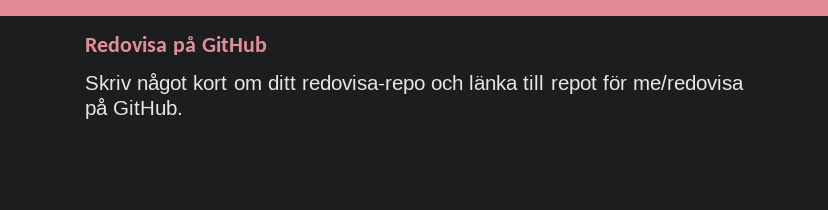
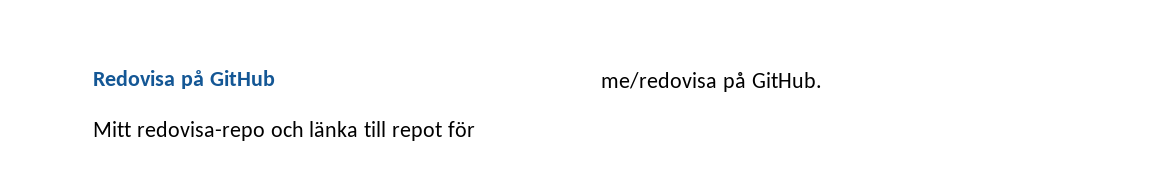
- Skriv något kort om ditt redovisa-repo och länka till repot för me/redovisa på GitHub.
+ Mitt redovisa-repo och länka till repot för me/redovisa på GitHub.

